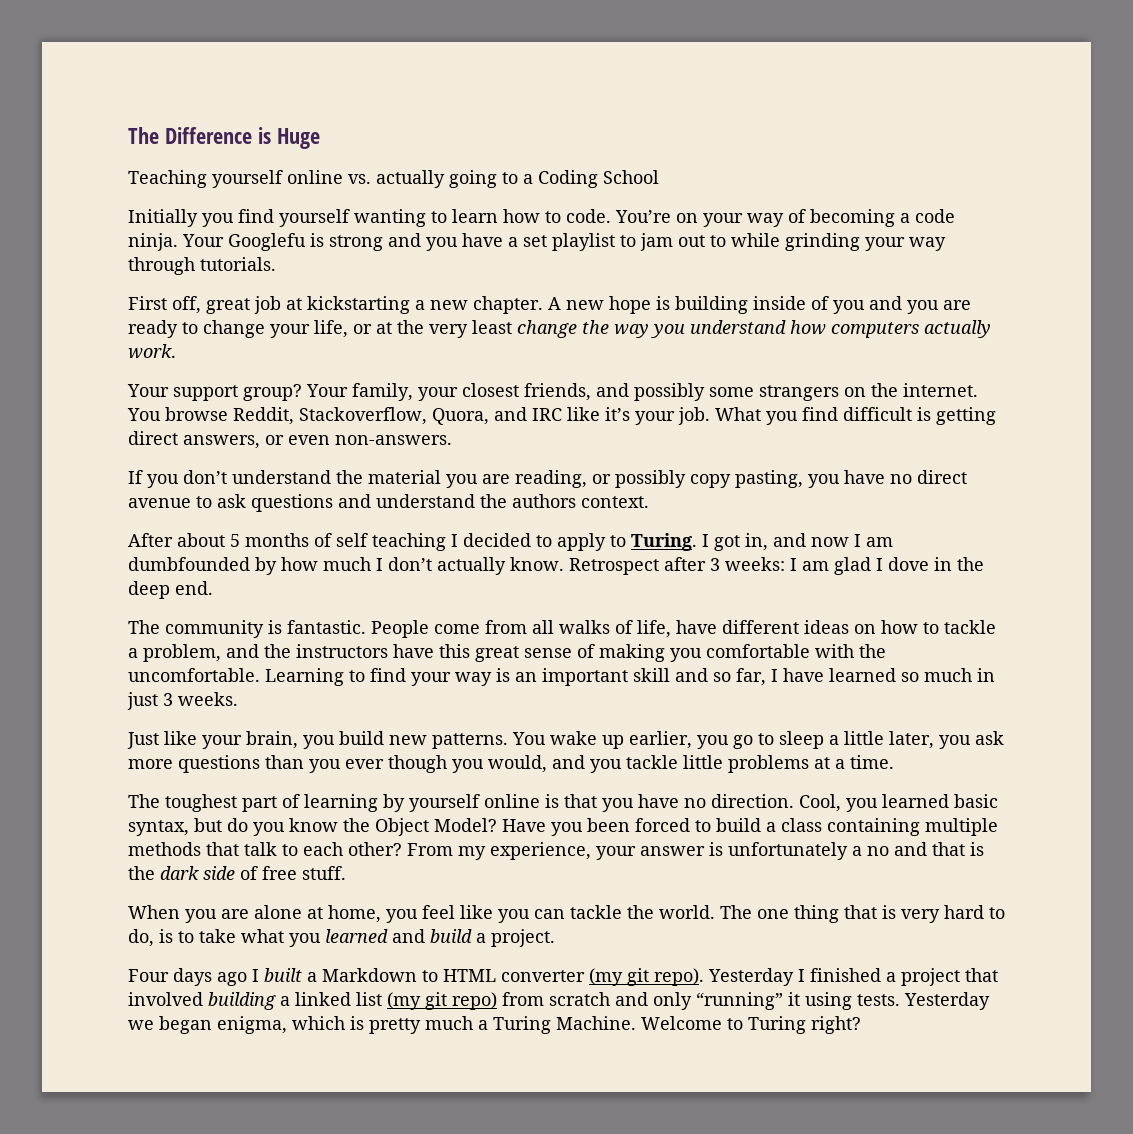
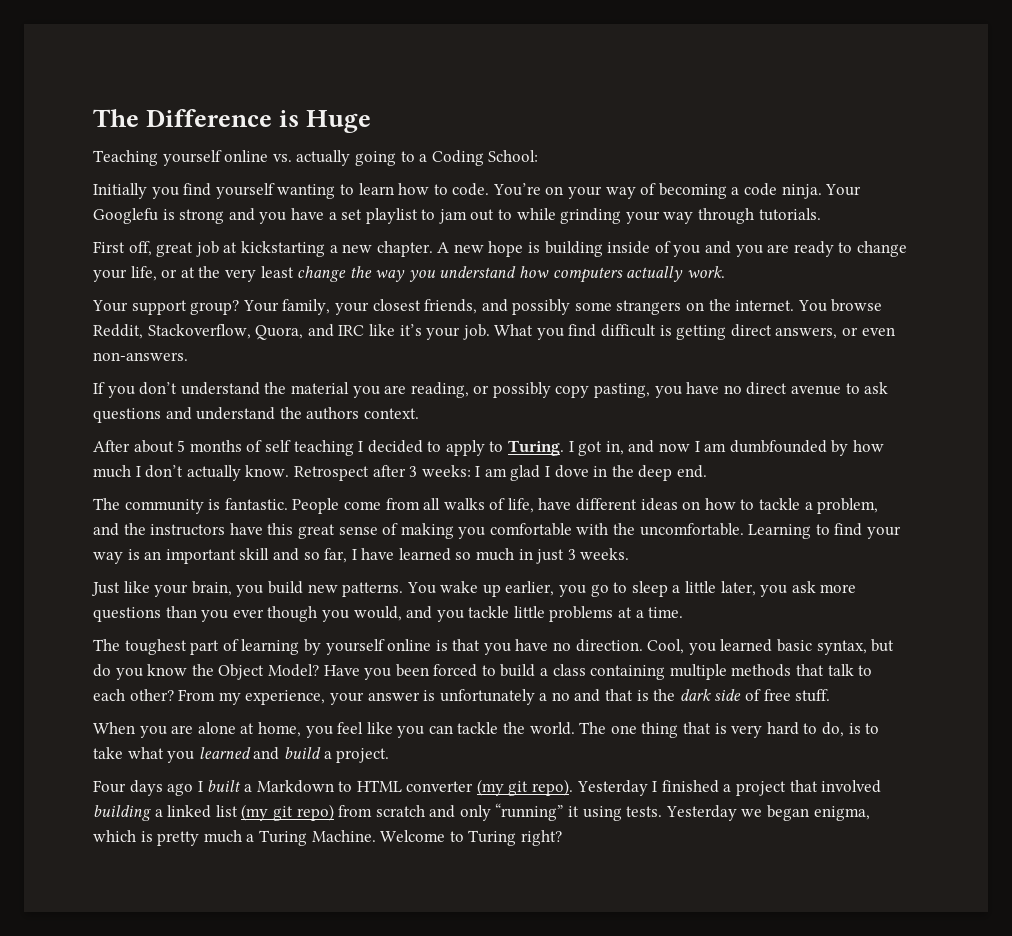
- Teaching yourself online vs. actually going to a Coding School
+ Teaching yourself online vs. actually going to a Coding School:

